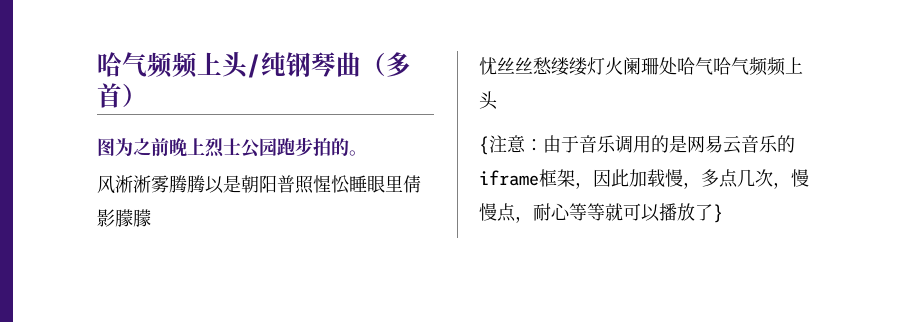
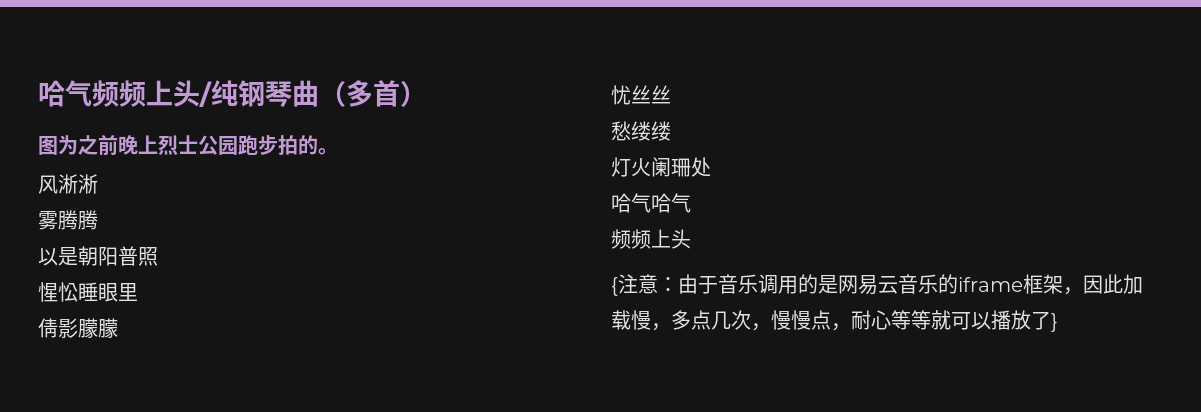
- 风淅淅雾腾腾以是朝阳普照惺忪睡眼里倩影朦朦
+ 风淅淅
+ 雾腾腾
+ 以是朝阳普照
+ 惺忪睡眼里
+ 倩影朦朦
- 忧丝丝愁缕缕灯火阑珊处哈气哈气频频上头
+ 忧丝丝
+ 愁缕缕
+ 灯火阑珊处
+ 哈气哈气
+ 频频上头

